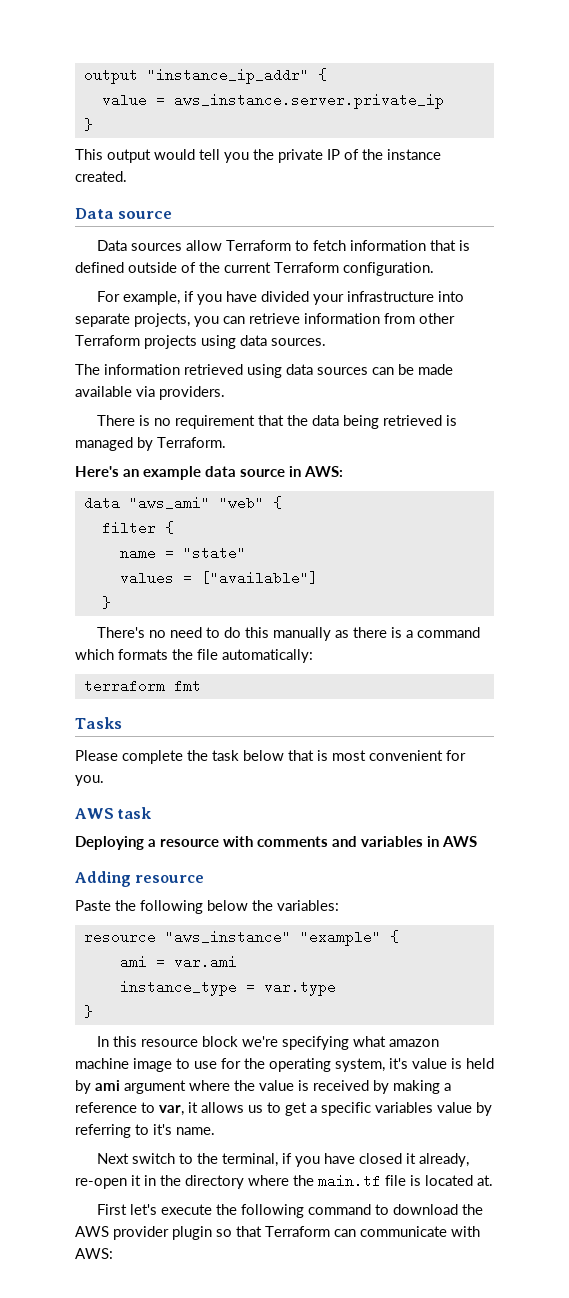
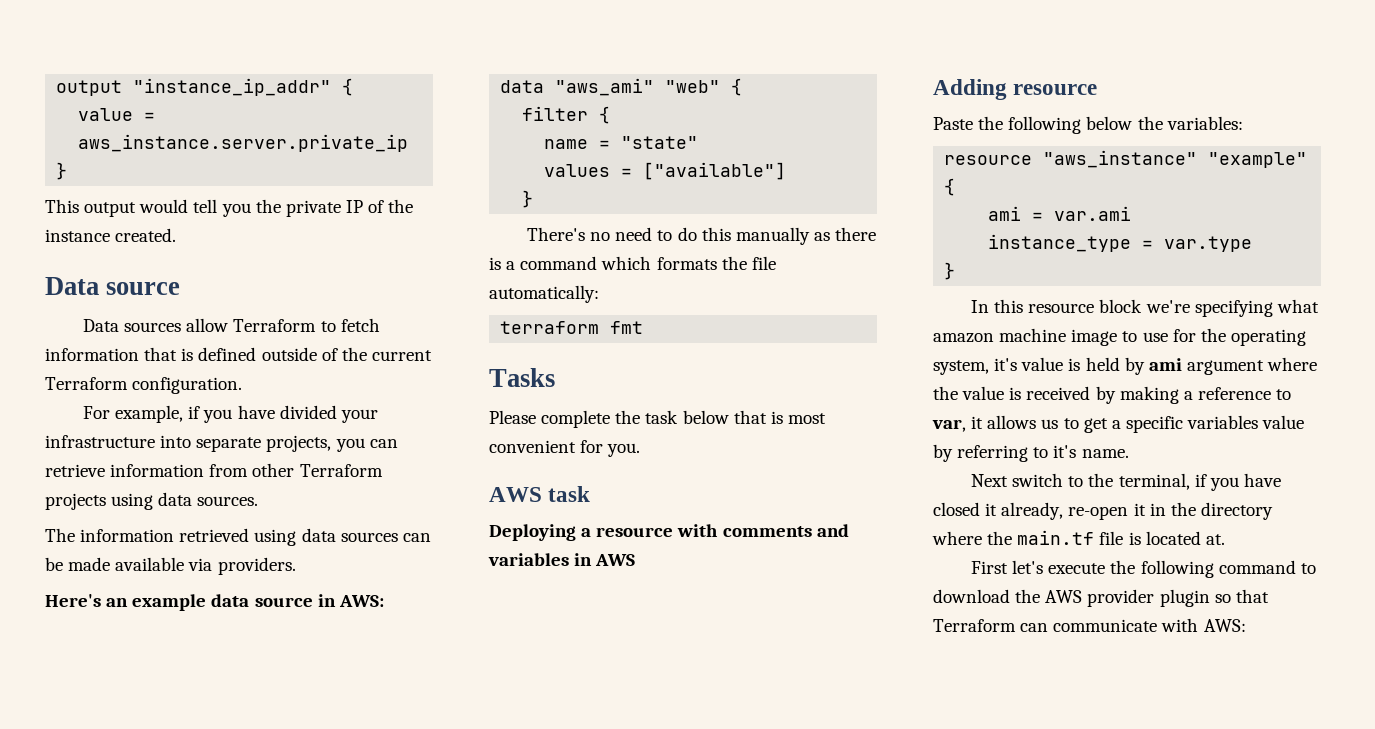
- There is no requirement that the data being retrieved is managed by Terraform.

